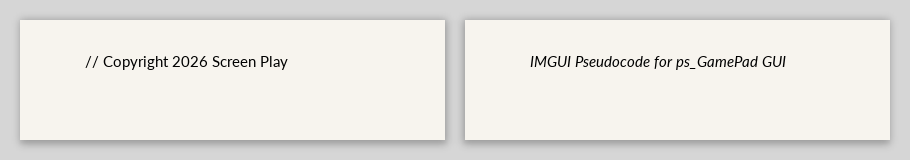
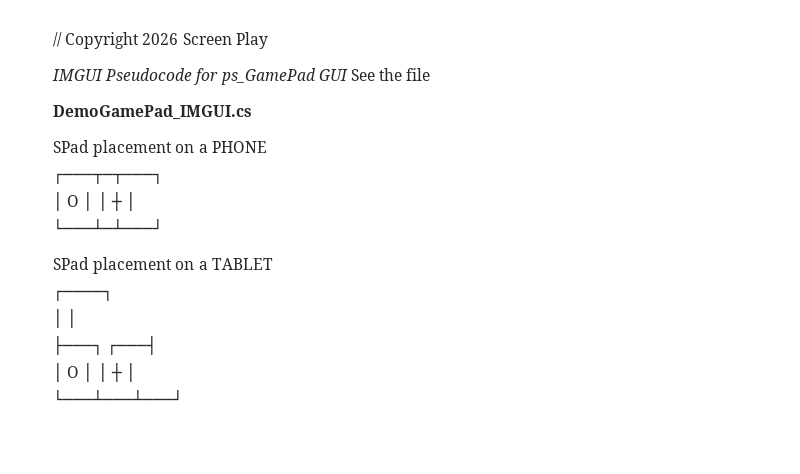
- IMGUI Pseudocode for ps_GamePad GUI
+ IMGUI Pseudocode for ps_GamePad GUI See the file
+ DemoGamePad_IMGUI.cs
+ SPad placement on a PHONE
+ ┌───┬─┬───┐
+ │ O │ │ ┼ │
+ └───┴─┴───┘
+ SPad placement on a TABLET
+ ┌────┐
+ │ │
+ ├───┐ ┌───┤
+ │ O │ │ ┼ │
+ └───┴───┴───┘

